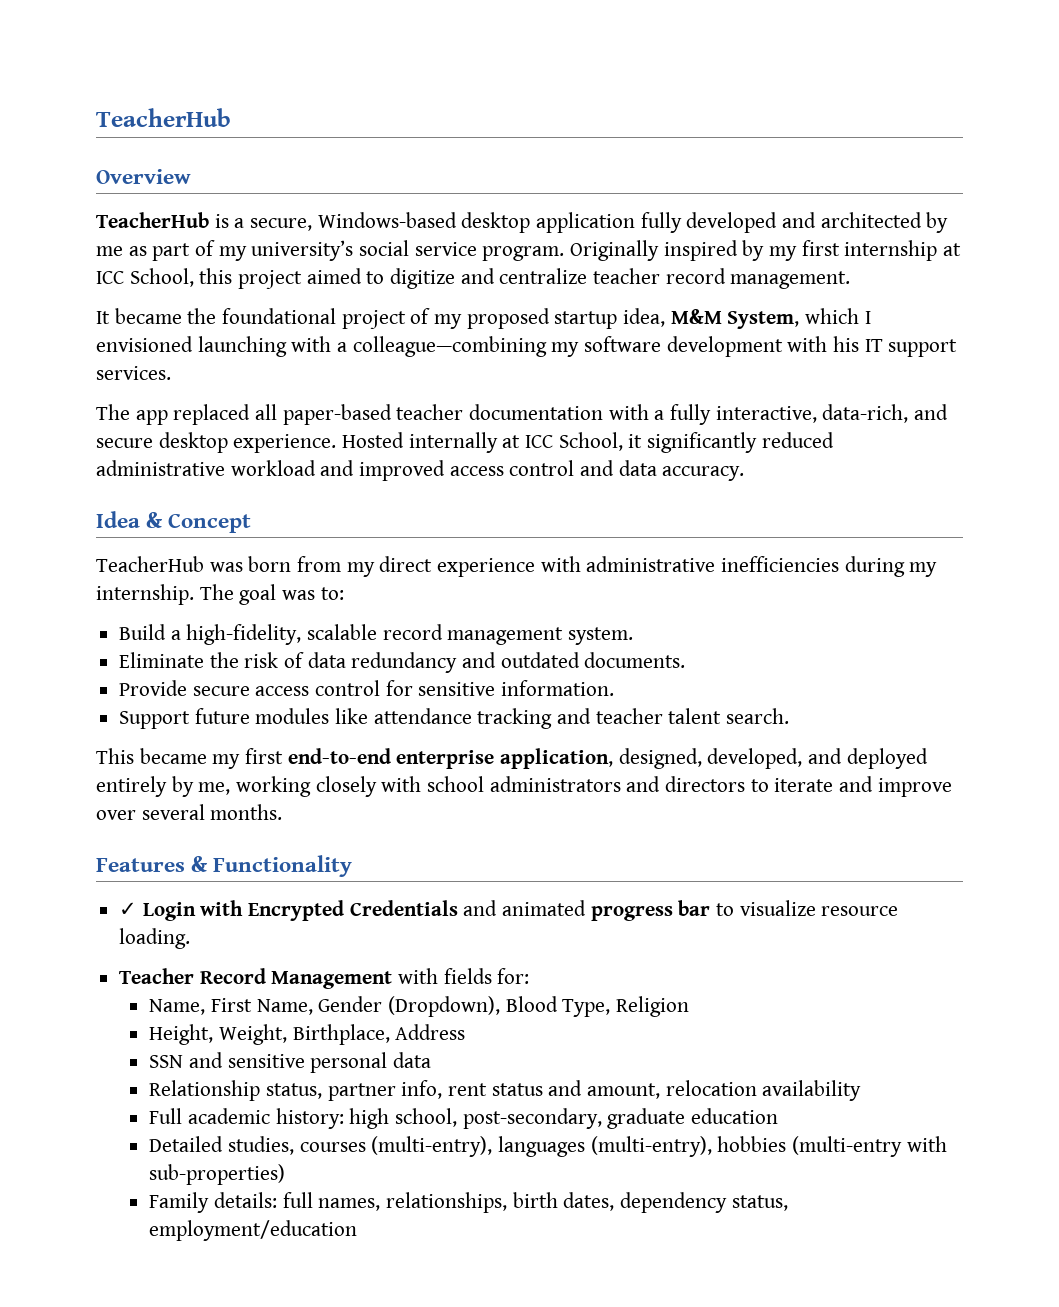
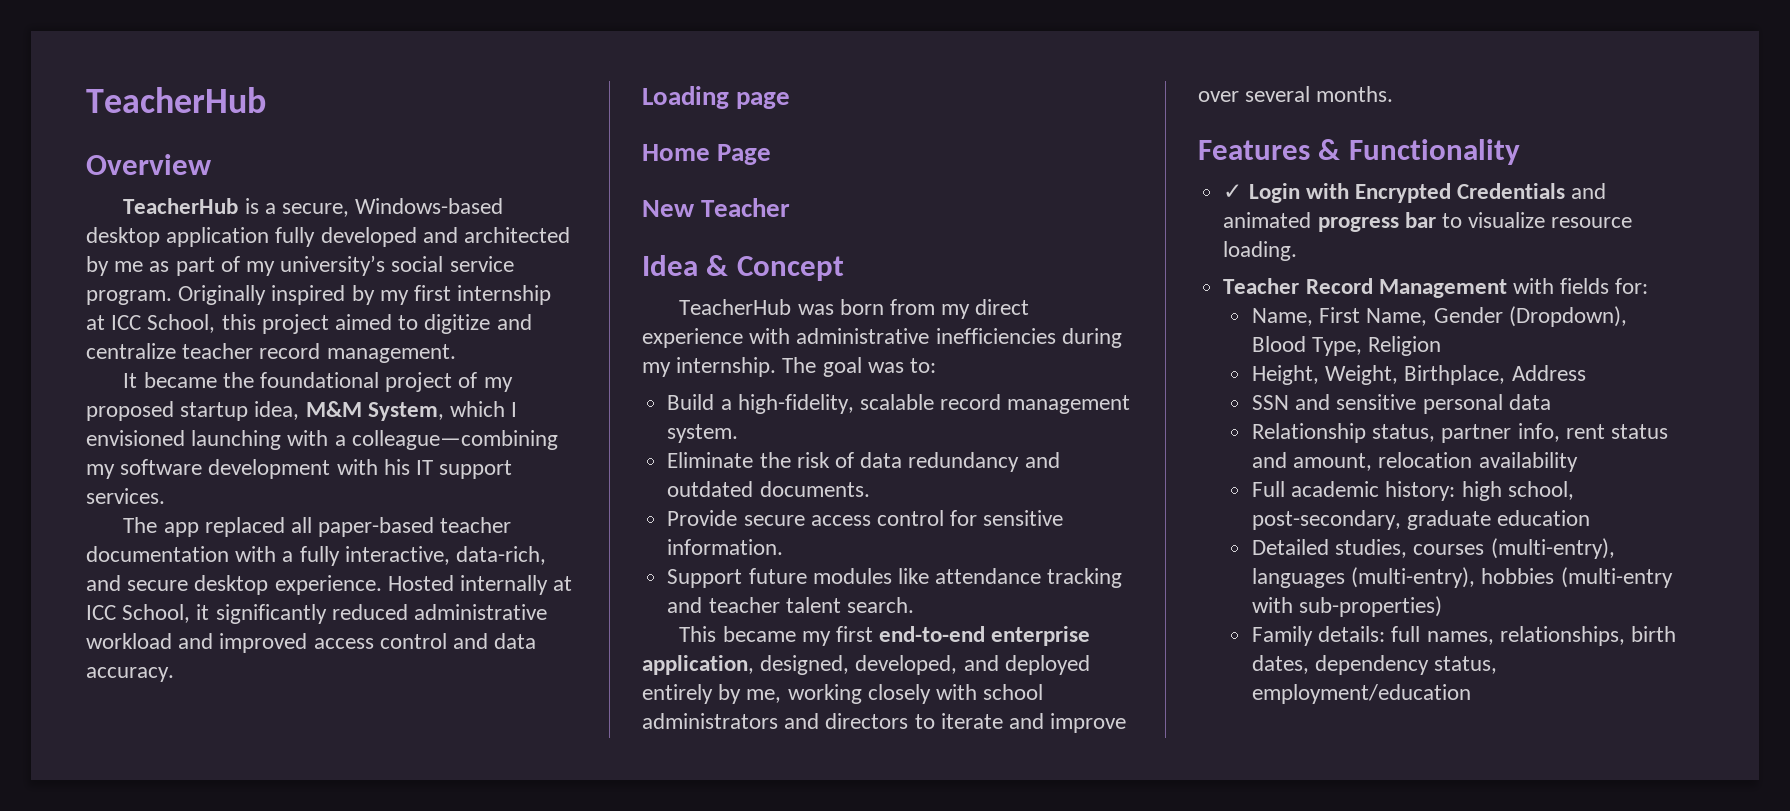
+ Loading page
+ Home Page
+ New Teacher

